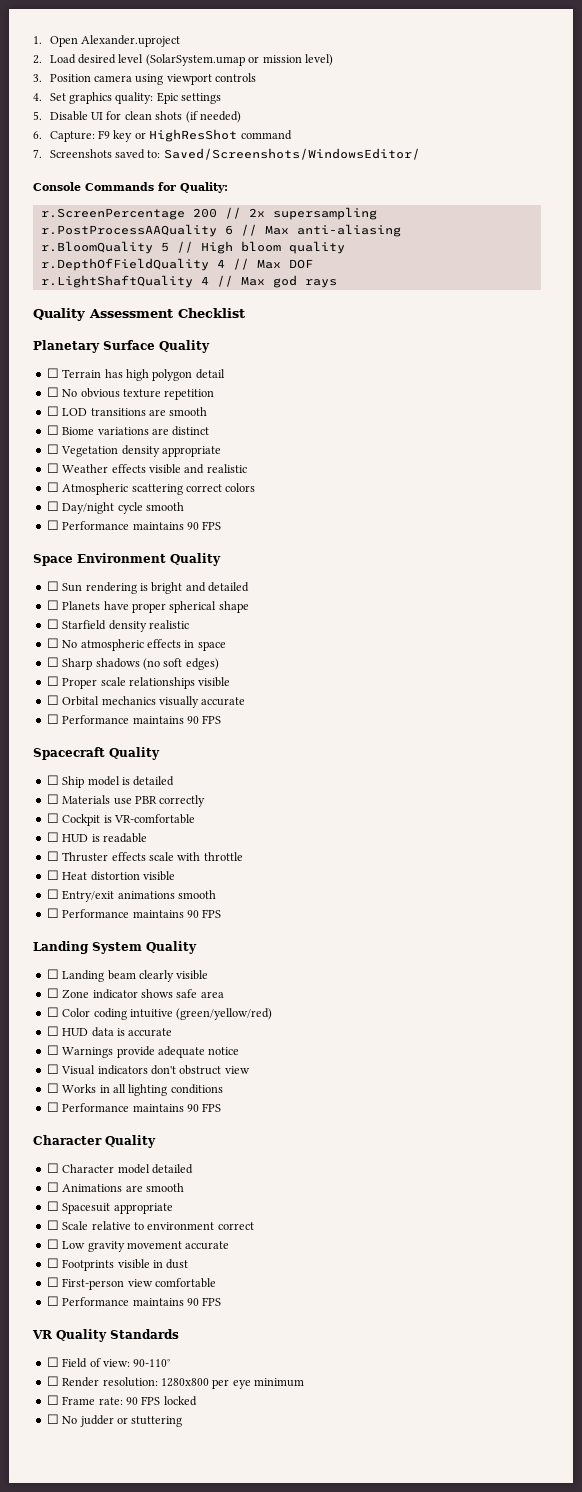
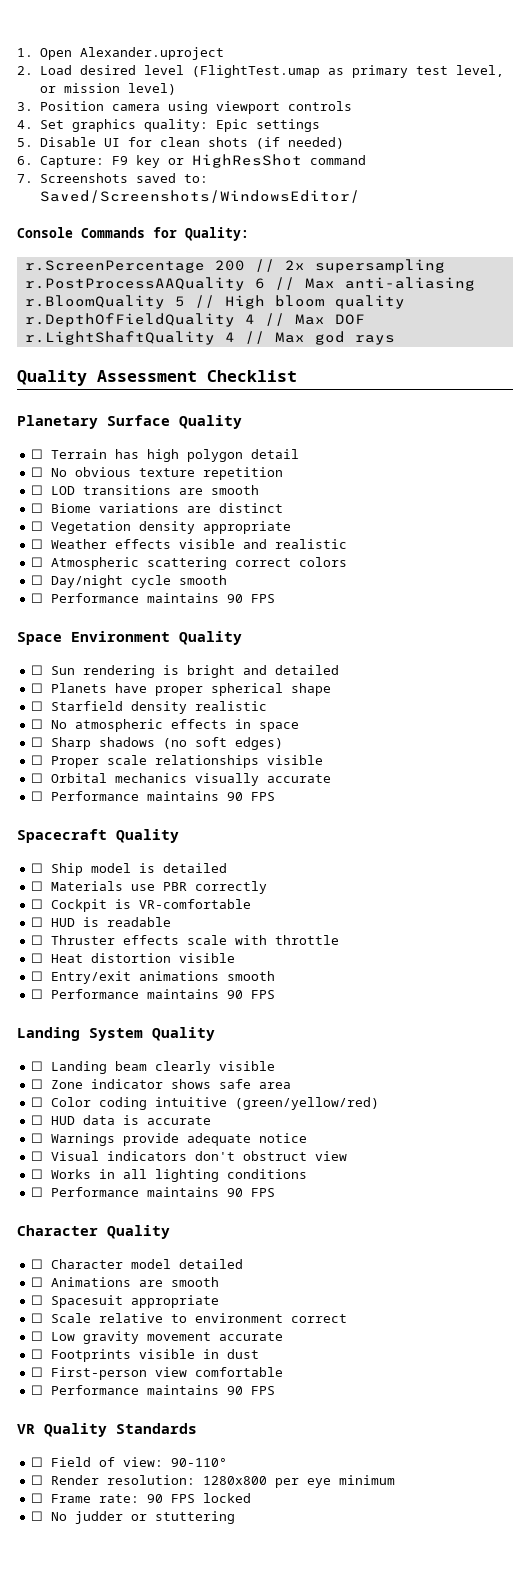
- 2. Load desired level (SolarSystem.umap or mission level)
+ 2. Load desired level (FlightTest.umap as primary test level, or mission level)

